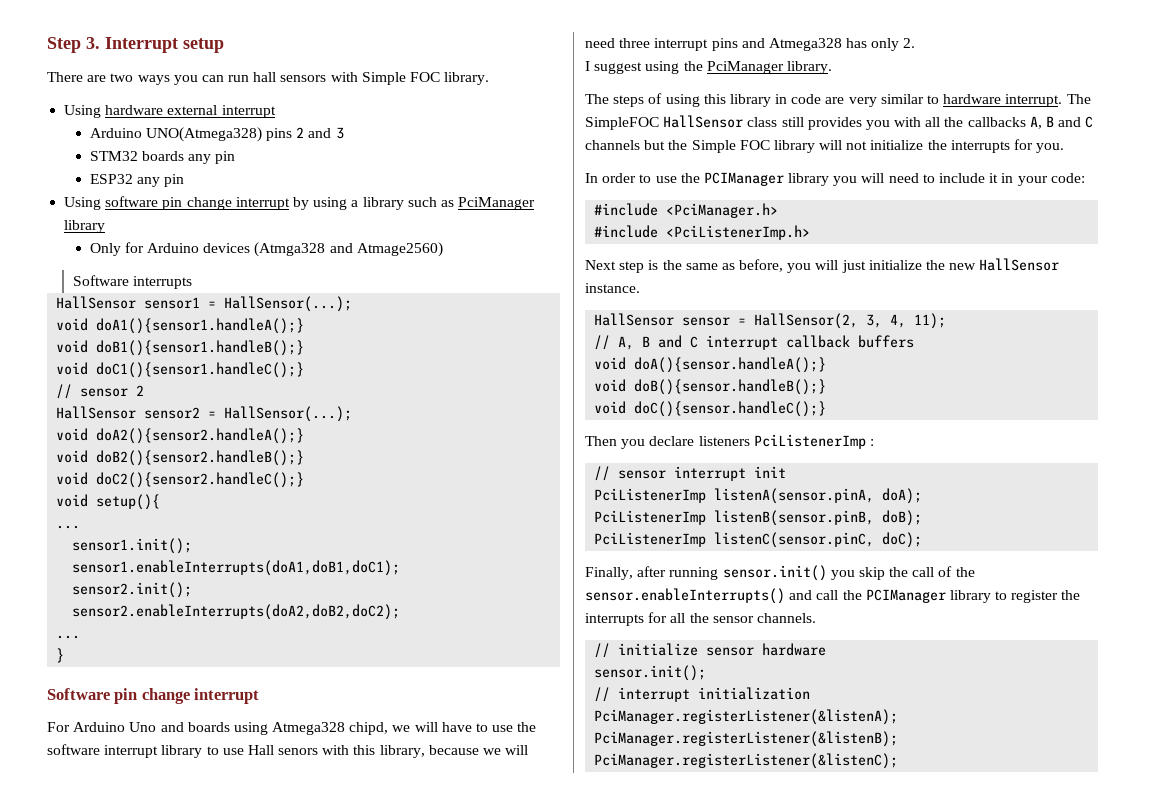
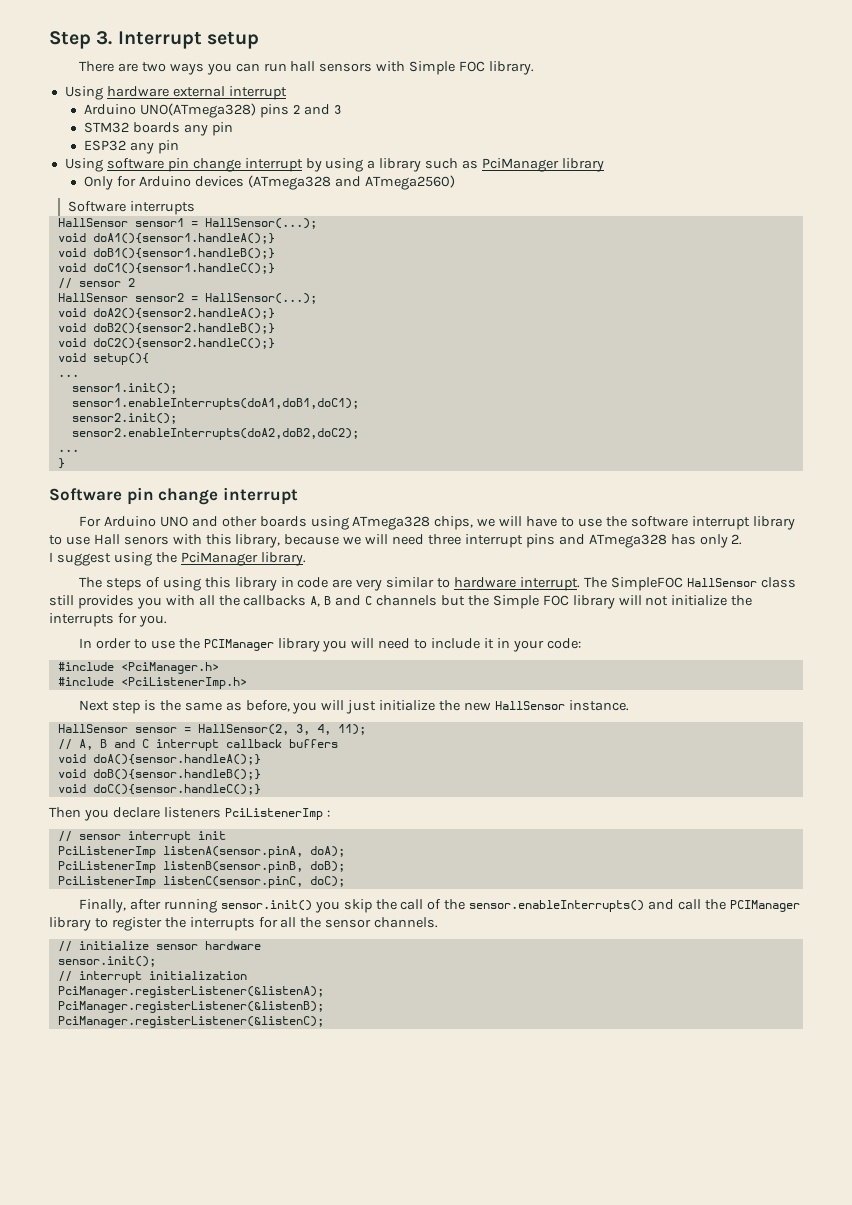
- Arduino UNO(Atmega328) pins 2 and 3
+ Arduino UNO(ATmega328) pins 2 and 3
- Only for Arduino devices (Atmga328 and Atmage2560)
+ Only for Arduino devices (ATmega328 and ATmega2560)
- For Arduino Uno and boards using Atmega328 chipd, we will have to use the software interrupt library to use Hall senors with this library, because we will need three interrupt pins and Atmega328 has only 2.
+ For Arduino UNO and other boards using ATmega328 chips, we will have to use the software interrupt library to use Hall senors with this library, because we will need three interrupt pins and ATmega328 has only 2.

